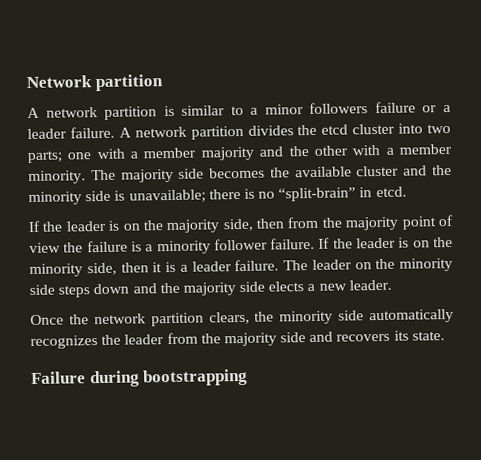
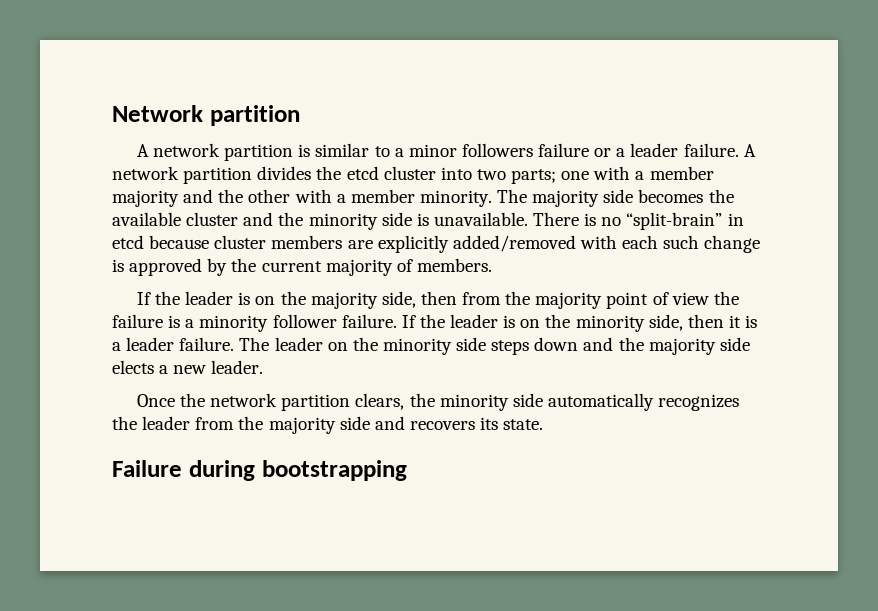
- The majority side becomes the available cluster and the minority side is unavailable; there is no “split-brain” in etcd.
+ The majority side becomes the available cluster and the minority side is unavailable. There is no “split-brain” in etcd because cluster members are explicitly added/removed with each such change is approved by the current majority of members.

